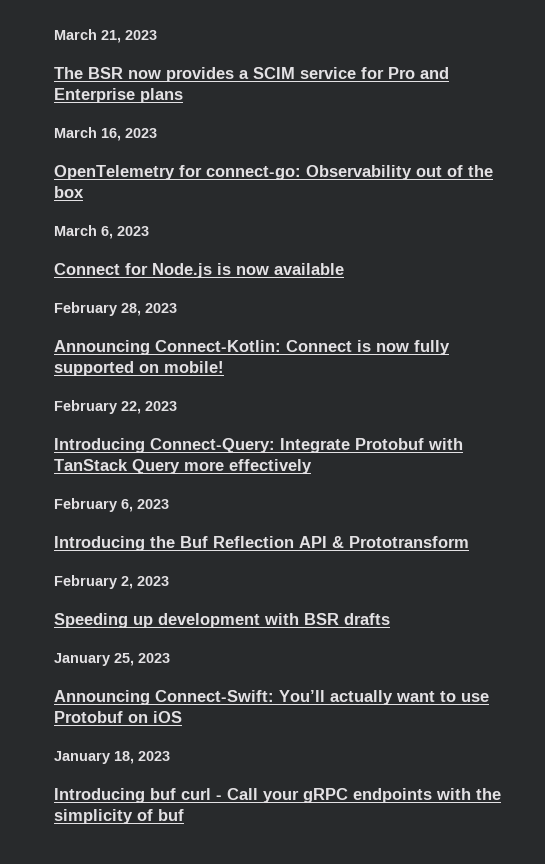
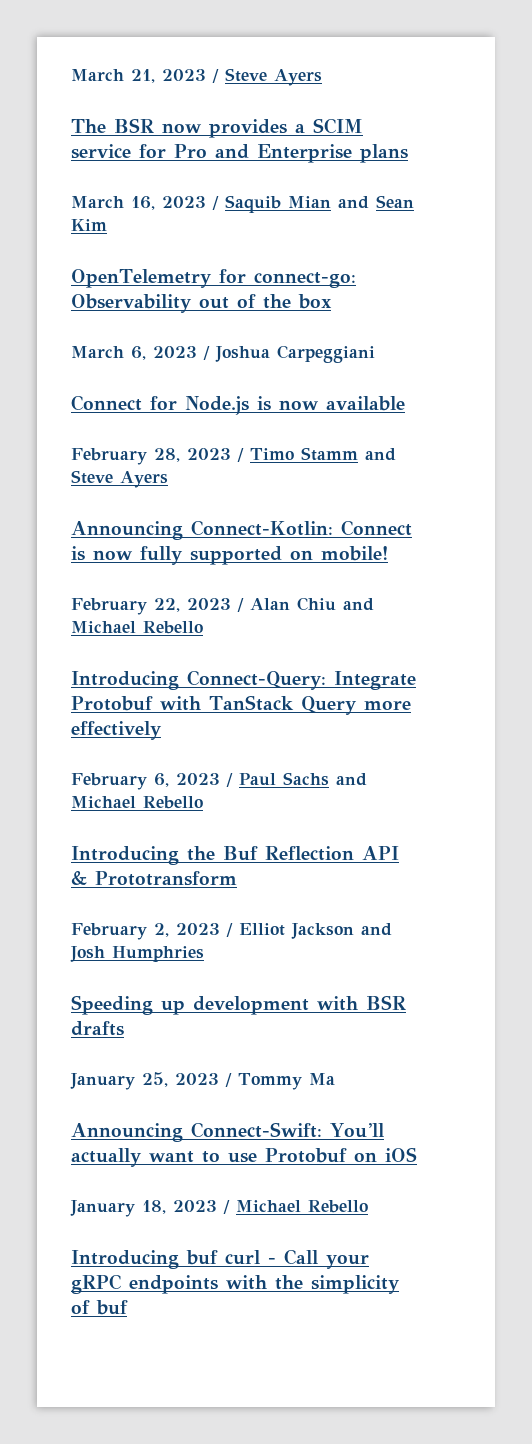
- March 21, 2023
+ March 21, 2023 / Steve Ayers
- March 16, 2023
+ March 16, 2023 / Saquib Mian and Sean Kim
- March 6, 2023
+ March 6, 2023 / Joshua Carpeggiani
- February 28, 2023
+ February 28, 2023 / Timo Stamm and Steve Ayers
- February 22, 2023
+ February 22, 2023 / Alan Chiu and Michael Rebello
- February 6, 2023
+ February 6, 2023 / Paul Sachs and Michael Rebello
- February 2, 2023
+ February 2, 2023 / Elliot Jackson and Josh Humphries
- January 25, 2023
+ January 25, 2023 / Tommy Ma
- January 18, 2023
+ January 18, 2023 / Michael Rebello

